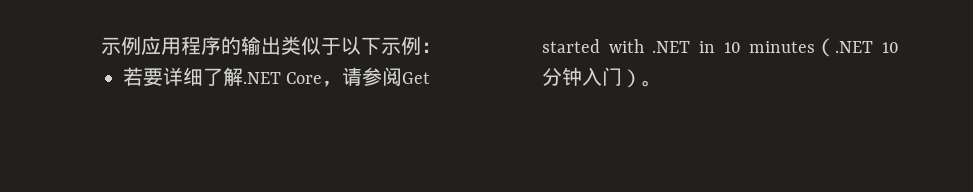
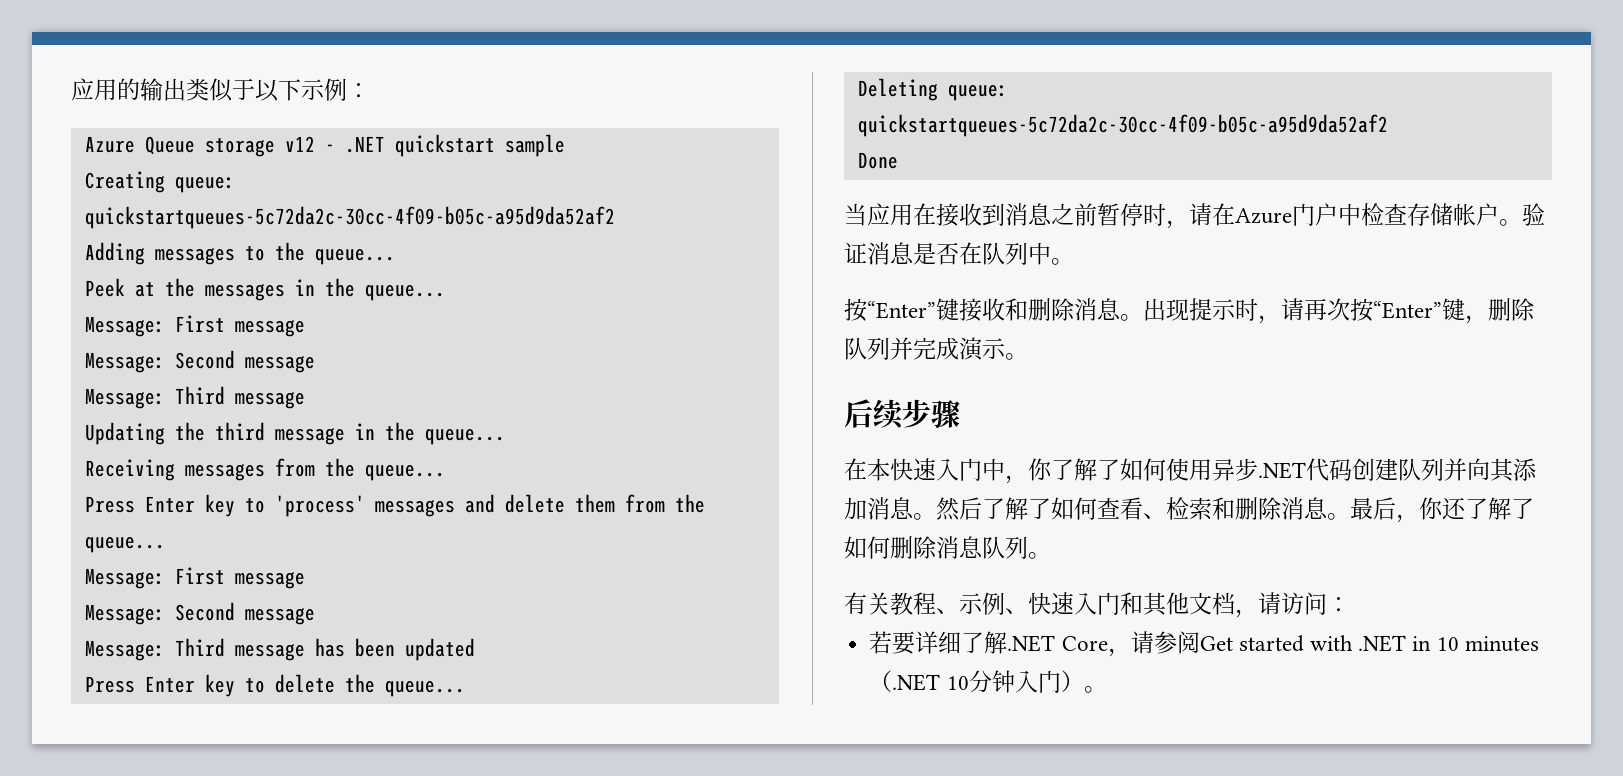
- 示例应用程序的输出类似于以下示例：
+ 应用的输出类似于以下示例：
+ Azure Queue storage v12 - .NET quickstart sample
+ Creating queue: quickstartqueues-5c72da2c-30cc-4f09-b05c-a95d9da52af2
+ Adding messages to the queue...
+ Peek at the messages in the queue...
+ Message: First message
+ Message: Second message
+ Message: Third message
+ Updating the third message in the queue...
+ Receiving messages from the queue...
+ Press Enter key to 'process' messages and delete them from the queue...
+ Message: First message
+ Message: Second message
+ Message: Third message has been updated
+ Press Enter key to delete the queue...
+ Deleting queue: quickstartqueues-5c72da2c-30cc-4f09-b05c-a95d9da52af2
+ Done
+ 当应用在接收到消息之前暂停时，请在Azure门户中检查存储帐户。验证消息是否在队列中。
+ 按“Enter”键接收和删除消息。出现提示时，请再次按“Enter”键，删除队列并完成演示。
+ 后续步骤
+ 在本快速入门中，你了解了如何使用异步.NET代码创建队列并向其添加消息。然后了解了如何查看、检索和删除消息。最后，你还了解了如何删除消息队列。
+ 有关教程、示例、快速入门和其他文档，请访问：

